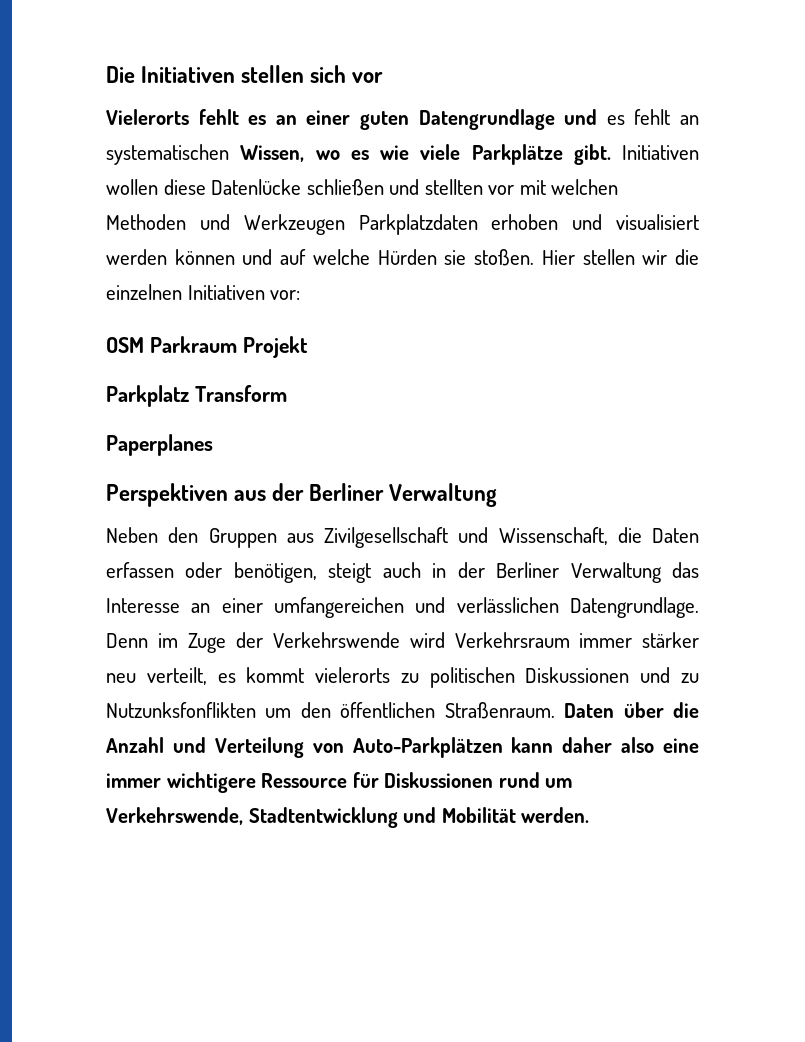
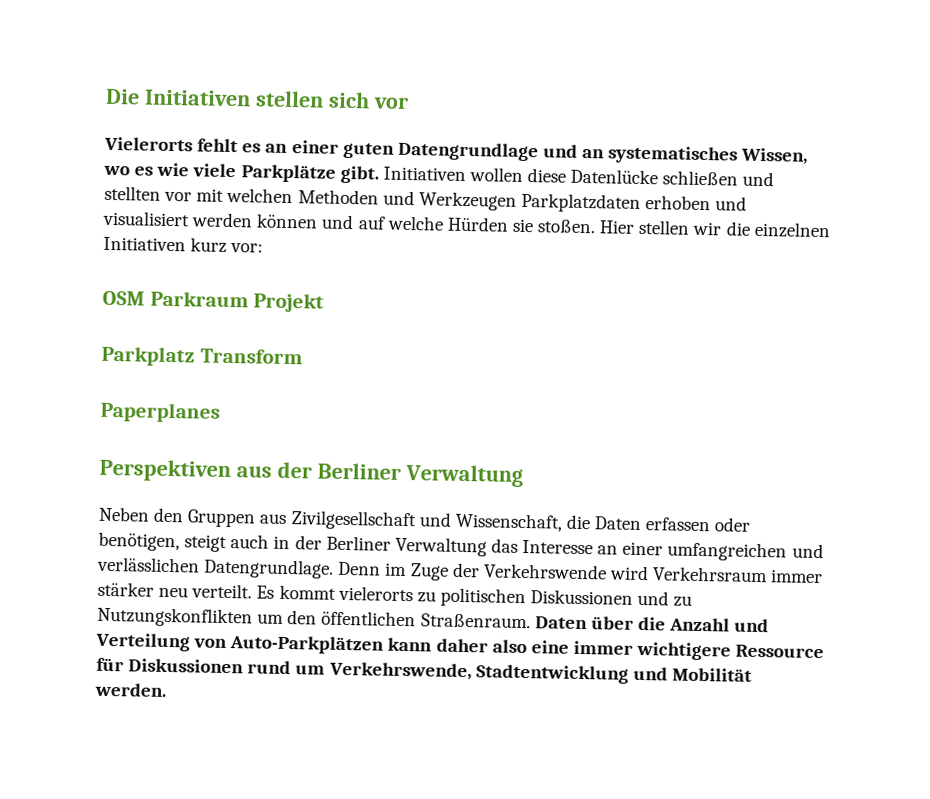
- Vielerorts fehlt es an einer guten Datengrundlage und es fehlt an systematischen Wissen, wo es wie viele Parkplätze gibt.
+ Vielerorts fehlt es an einer guten Datengrundlage und an systematisches Wissen, wo es wie viele Parkplätze gibt.
- Hier stellen wir die einzelnen Initiativen vor:
+ Hier stellen wir die einzelnen Initiativen kurz vor:
- Neben den Gruppen aus Zivilgesellschaft und Wissenschaft, die Daten erfassen oder benötigen, steigt auch in der Berliner Verwaltung das Interesse an einer umfangereichen und verlässlichen Datengrundlage.
+ Neben den Gruppen aus Zivilgesellschaft und Wissenschaft, die Daten erfassen oder benötigen, steigt auch in der Berliner Verwaltung das Interesse an einer umfangreichen und verlässlichen Datengrundlage.
- Denn im Zuge der Verkehrswende wird Verkehrsraum immer stärker neu verteilt, es kommt vielerorts zu politischen Diskussionen und zu Nutzunksfonflikten um den öffentlichen Straßenraum.
+ Denn im Zuge der Verkehrswende wird Verkehrsraum immer stärker neu verteilt. Es kommt vielerorts zu politischen Diskussionen und zu Nutzungskonflikten um den öffentlichen Straßenraum.

